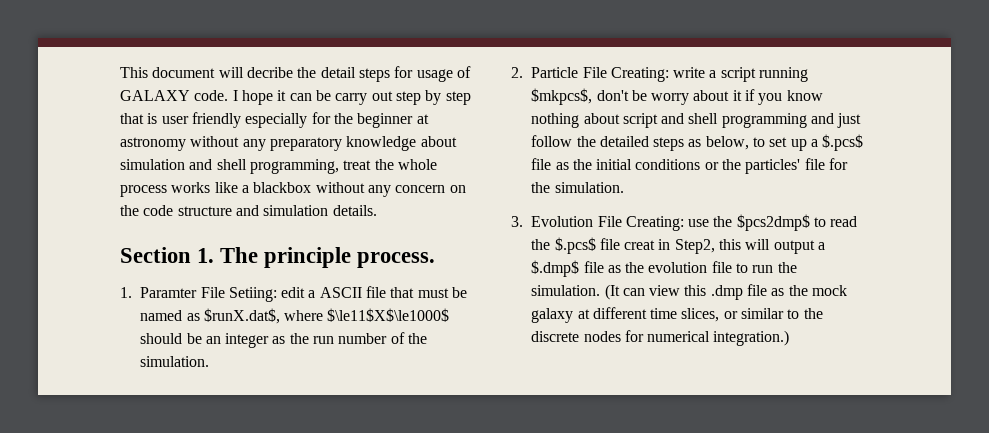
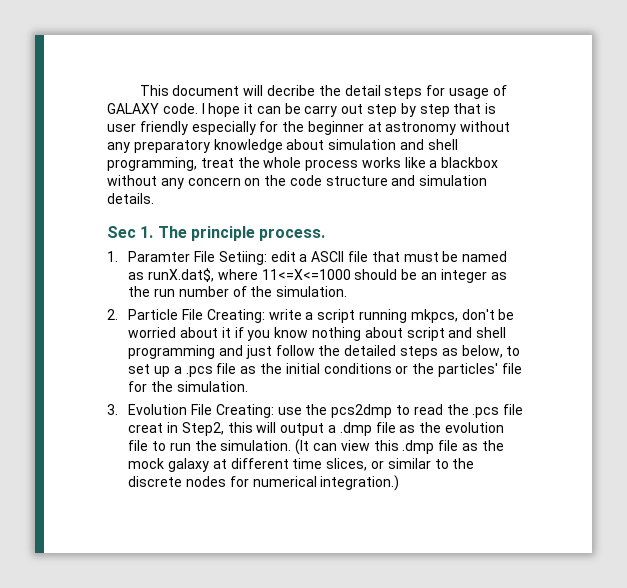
- Section 1. The principle process.
+ Sec 1. The principle process.
- 1. Paramter File Setiing: edit a ASCII file that must be named as $runX.dat$, where $\le11$X$\le1000$ should be an integer as the run number of the simulation.
+ 1. Paramter File Setiing: edit a ASCII file that must be named as runX.dat$, where 11<=X<=1000 should be an integer as the run number of the simulation.
- 2. Particle File Creating: write a script running $mkpcs$, don't be worry about it if you know nothing about script and shell programming and just follow the detailed steps as below, to set up a $.pcs$ file as the initial conditions or the particles' file for the simulation.
+ 2. Particle File Creating: write a script running mkpcs, don't be worried about it if you know nothing about script and shell programming and just follow the detailed steps as below, to set up a .pcs file as the initial conditions or the particles' file for the simulation.
- 3. Evolution File Creating: use the $pcs2dmp$ to read the $.pcs$ file creat in Step2, this will output a $.dmp$ file as the evolution file to run the simulation.
+ 3. Evolution File Creating: use the pcs2dmp to read the .pcs file creat in Step2, this will output a .dmp file as the evolution file to run the simulation.

